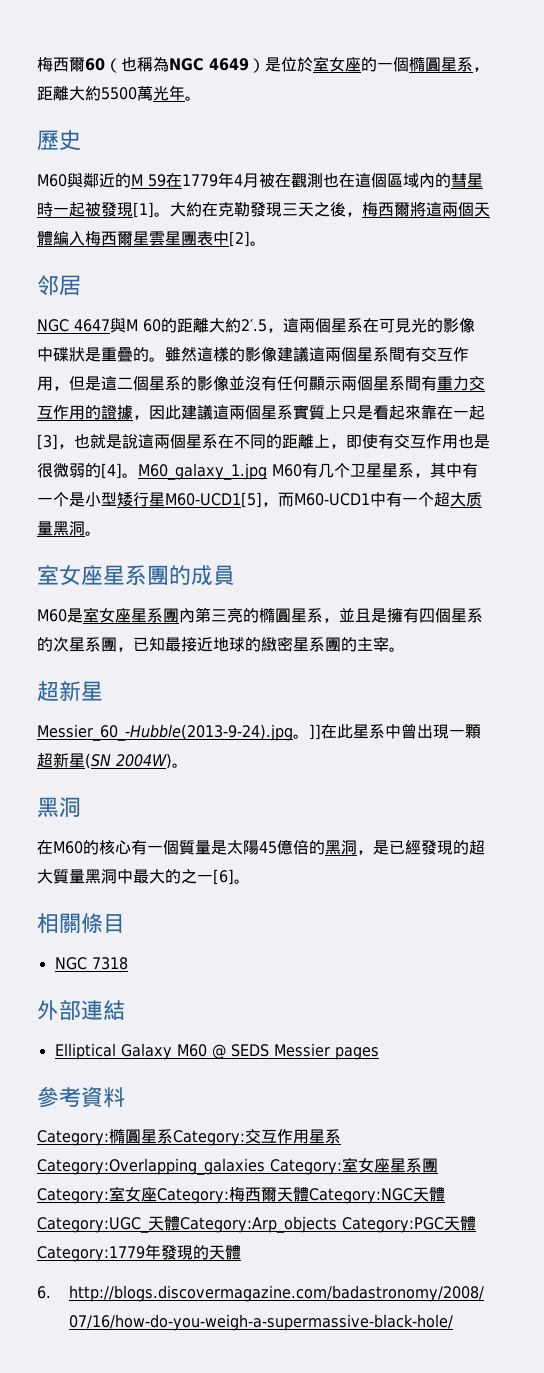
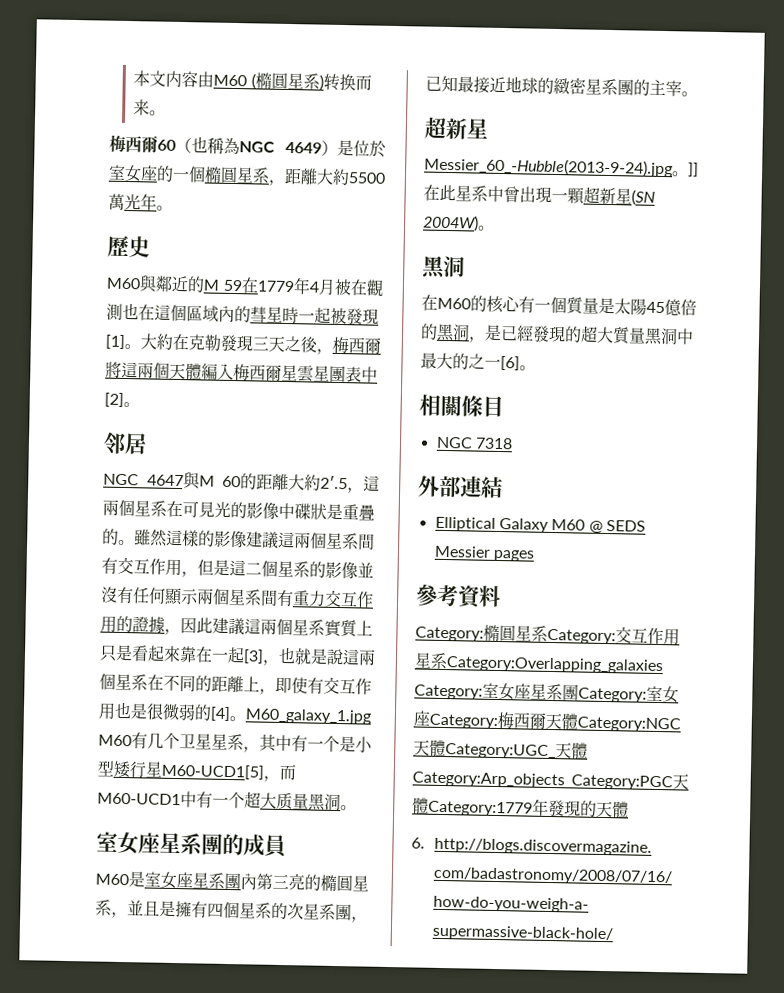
+ 本文内容由M60 (橢圓星系)转换而来。

